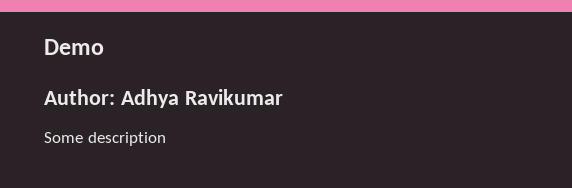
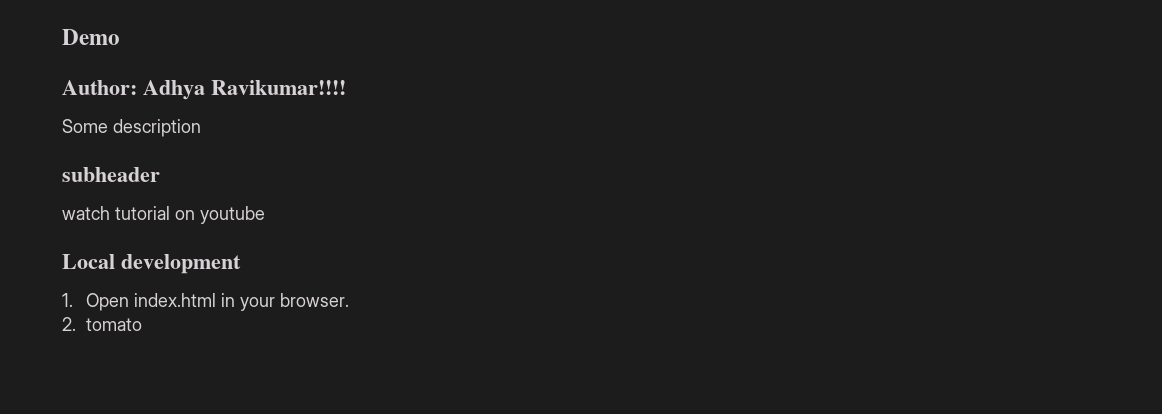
- Author: Adhya Ravikumar
+ Author: Adhya Ravikumar!!!!
+ subheader
+ watch tutorial on youtube
+ Local development
+ 1. Open index.html in your browser.
+ 2. tomato

